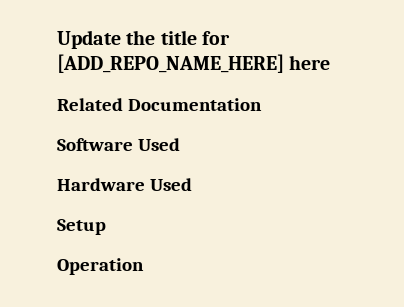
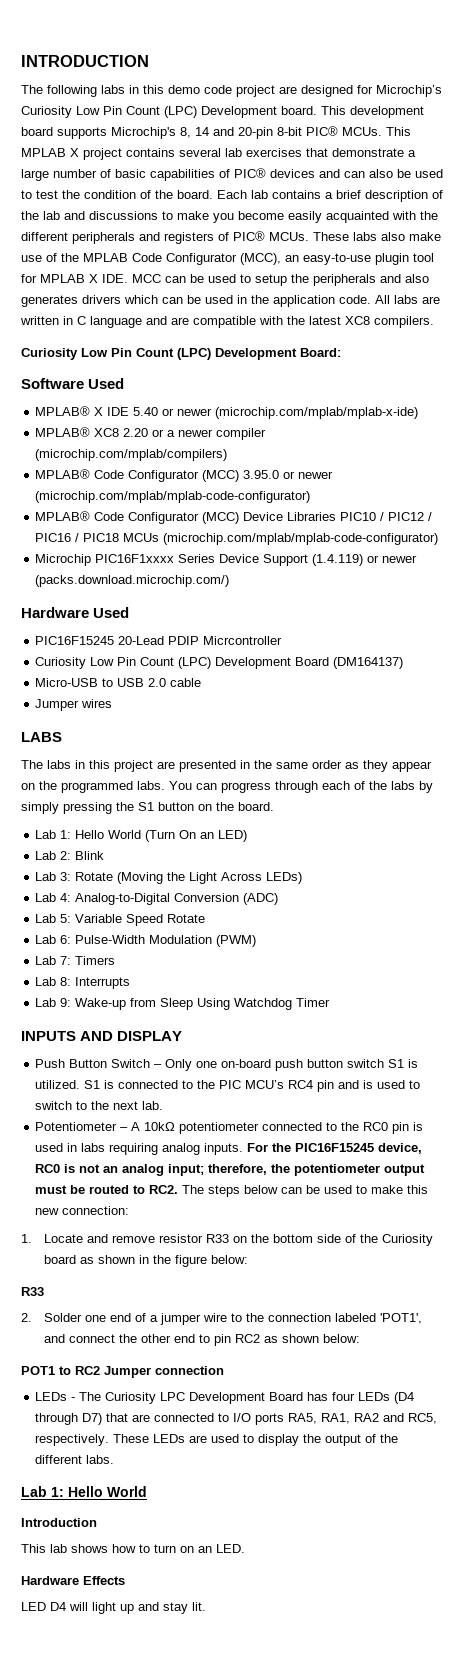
- Update the title for [ADD_REPO_NAME_HERE] here
- Related Documentation
+ INTRODUCTION
+ The following labs in this demo code project are designed for Microchip’s Curiosity Low Pin Count (LPC) Development board. This development board supports Microchip's 8, 14 and 20-pin 8-bit PIC® MCUs. This MPLAB X project contains several lab exercises that demonstrate a large number of basic capabilities of PIC® devices and can also be used to test the condition of the board. Each lab contains a brief description of the lab and discussions to make you become easily acquainted with the different peripherals and registers of PIC® MCUs. These labs also make use of the MPLAB Code Configurator (MCC), an easy-to-use plugin tool for MPLAB X IDE. MCC can be used to setup the peripherals and also generates drivers which can be used in the application code. All labs are written in C language and are compatible with the latest XC8 compilers.
+ Curiosity Low Pin Count (LPC) Development Board:
  Software Used
+ MPLAB® X IDE 5.40 or newer (microchip.com/mplab/mplab-x-ide)
+ MPLAB® XC8 2.20 or a newer compiler (microchip.com/mplab/compilers)
+ MPLAB® Code Configurator (MCC) 3.95.0 or newer (microchip.com/mplab/mplab-code-configurator)
+ MPLAB® Code Configurator (MCC) Device Libraries PIC10 / PIC12 / PIC16 / PIC18 MCUs (microchip.com/mplab/mplab-code-configurator)
+ Microchip PIC16F1xxxx Series Device Support (1.4.119) or newer (packs.download.microchip.com/)
  Hardware Used
- Setup
- Operation
+ PIC16F15245 20-Lead PDIP Micrcontroller
+ Curiosity Low Pin Count (LPC) Development Board (DM164137)
+ Micro-USB to USB 2.0 cable
+ Jumper wires
+ LABS
+ The labs in this project are presented in the same order as they appear on the programmed labs. You can progress through each of the labs by simply pressing the S1 button on the board.
+ Lab 1: Hello World (Turn On an LED)
+ Lab 2: Blink
+ Lab 3: Rotate (Moving the Light Across LEDs)
+ Lab 4: Analog-to-Digital Conversion (ADC)
+ Lab 5: Variable Speed Rotate
+ Lab 6: Pulse-Width Modulation (PWM)
+ Lab 7: Timers
+ Lab 8: Interrupts
+ Lab 9: Wake-up from Sleep Using Watchdog Timer
+ INPUTS AND DISPLAY
+ Push Button Switch – Only one on-board push button switch S1 is utilized. S1 is connected to the PIC MCU’s RC4 pin and is used to switch to the next lab.
+ Potentiometer – A 10kΩ potentiometer connected to the RC0 pin is used in labs requiring analog inputs. For the PIC16F15245 device, RC0 is not an analog input; therefore, the potentiometer output must be routed to RC2. The steps below can be used to make this new connection:
+ 1. Locate and remove resistor R33 on the bottom side of the Curiosity board as shown in the figure below:
+ R33
+ 2. Solder one end of a jumper wire to the connection labeled 'POT1', and connect the other end to pin RC2 as shown below:
+ POT1 to RC2 Jumper connection
+ LEDs - The Curiosity LPC Development Board has four LEDs (D4 through D7) that are connected to I/O ports RA5, RA1, RA2 and RC5, respectively. These LEDs are used to display the output of the different labs.
+ Lab 1: Hello World
+ Introduction
+ This lab shows how to turn on an LED.
+ Hardware Effects
+ LED D4 will light up and stay lit.

